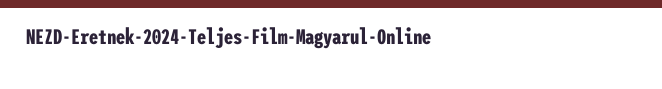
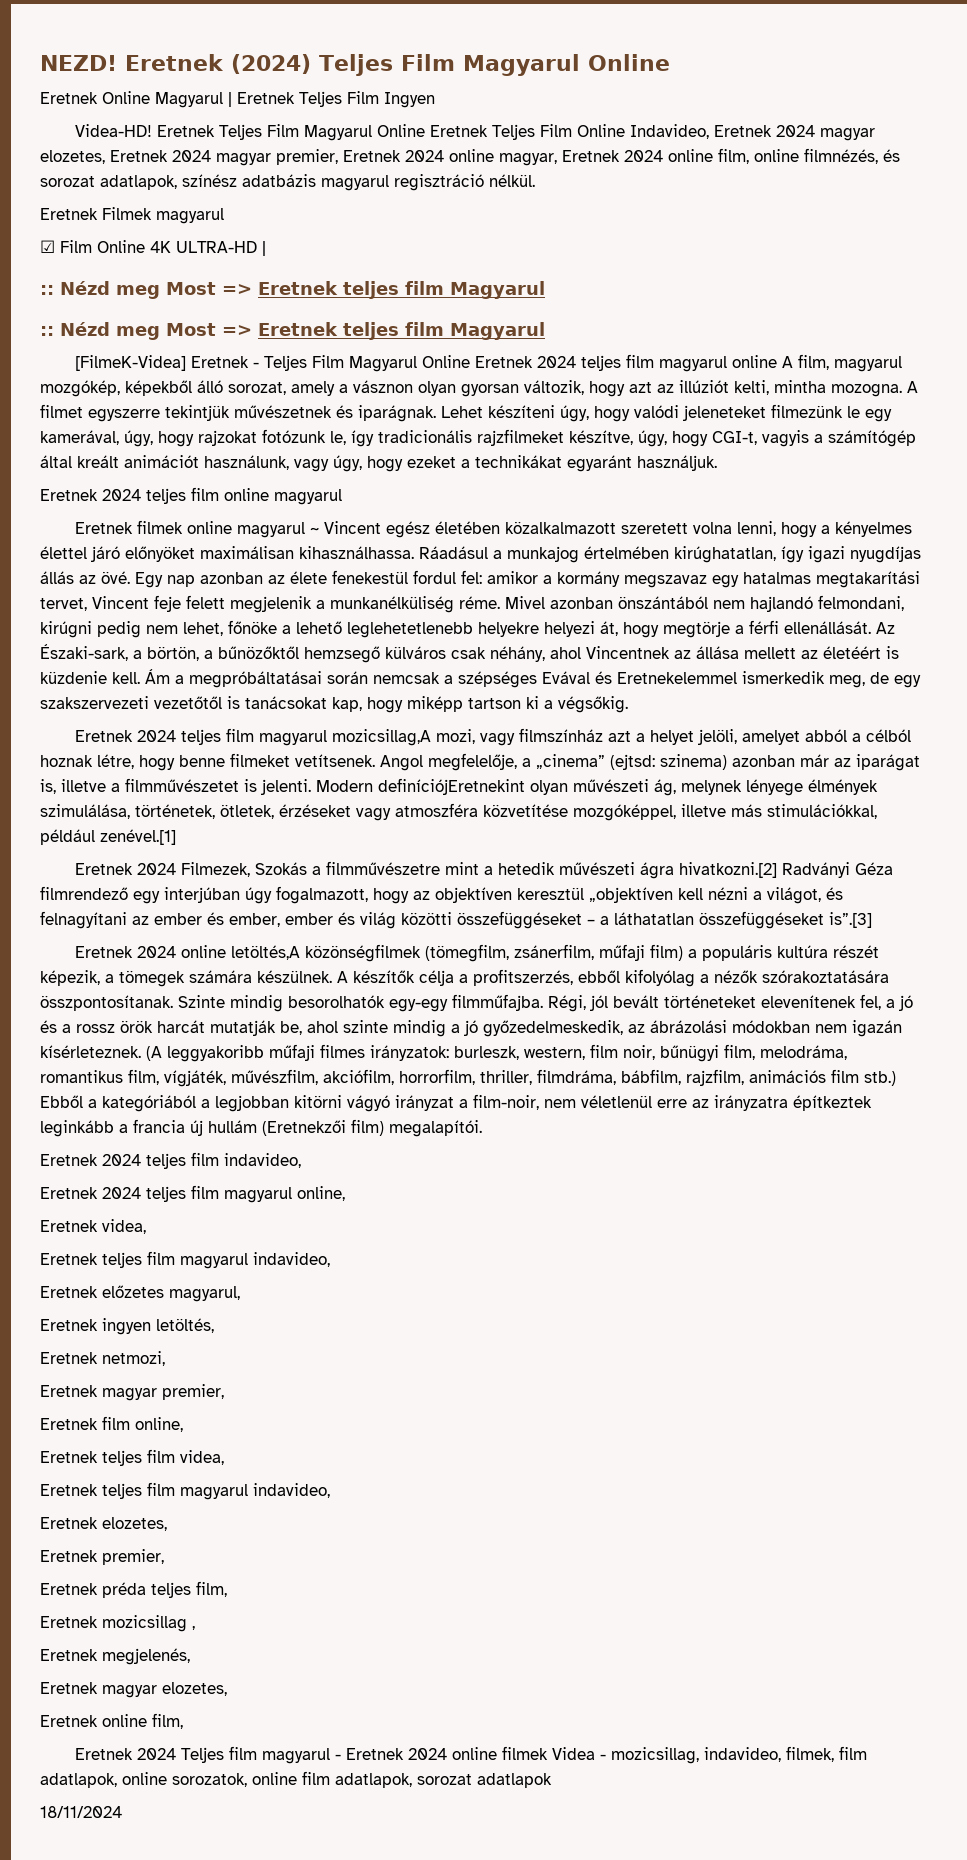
- NEZD-Eretnek-2024-Teljes-Film-Magyarul-Online
+ NEZD! Eretnek (2024) Teljes Film Magyarul Online
+ Eretnek Online Magyarul | Eretnek Teljes Film Ingyen
+ Videa-HD! Eretnek Teljes Film Magyarul Online Eretnek Teljes Film Online Indavideo, Eretnek 2024 magyar elozetes, Eretnek 2024 magyar premier, Eretnek 2024 online magyar, Eretnek 2024 online film, online filmnézés, és sorozat adatlapok, színész adatbázis magyarul regisztráció nélkül.
+ Eretnek Filmek magyarul
+ ☑ Film Online 4K ULTRA-HD |
+ :: Nézd meg Most => Eretnek teljes film Magyarul
+ :: Nézd meg Most => Eretnek teljes film Magyarul
+ [FilmeK-Videa] Eretnek - Teljes Film Magyarul Online Eretnek 2024 teljes film magyarul online A film, magyarul mozgókép, képekből álló sorozat, amely a vásznon olyan gyorsan változik, hogy azt az illúziót kelti, mintha mozogna. A filmet egyszerre tekintjük művészetnek és iparágnak. Lehet készíteni úgy, hogy valódi jeleneteket filmezünk le egy kamerával, úgy, hogy rajzokat fotózunk le, így tradicionális rajzfilmeket készítve, úgy, hogy CGI-t, vagyis a számítógép által kreált animációt használunk, vagy úgy, hogy ezeket a technikákat egyaránt használjuk.
+ Eretnek 2024 teljes film online magyarul
+ Eretnek filmek online magyarul ~ Vincent egész életében közalkalmazott szeretett volna lenni, hogy a kényelmes élettel járó előnyöket maximálisan kihasználhassa. Ráadásul a munkajog értelmében kirúghatatlan, így igazi nyugdíjas állás az övé. Egy nap azonban az élete fenekestül fordul fel: amikor a kormány megszavaz egy hatalmas megtakarítási tervet, Vincent feje felett megjelenik a munkanélküliség réme. Mivel azonban önszántából nem hajlandó felmondani, kirúgni pedig nem lehet, főnöke a lehető leglehetetlenebb helyekre helyezi át, hogy megtörje a férfi ellenállását. Az Északi-sark, a börtön, a bűnözőktől hemzsegő külváros csak néhány, ahol Vincentnek az állása mellett az életéért is küzdenie kell. Ám a megpróbáltatásai során nemcsak a szépséges Evával és Eretnekelemmel ismerkedik meg, de egy szakszervezeti vezetőtől is tanácsokat kap, hogy miképp tartson ki a végsőkig.
+ Eretnek 2024 teljes film magyarul mozicsillag,A mozi, vagy filmszínház azt a helyet jelöli, amelyet abból a célból hoznak létre, hogy benne filmeket vetítsenek. Angol megfelelője, a „cinema” (ejtsd: szinema) azonban már az iparágat is, illetve a filmművészetet is jelenti. Modern definíciójEretnekint olyan művészeti ág, melynek lényege élmények szimulálása, történetek, ötletek, érzéseket vagy atmoszféra közvetítése mozgóképpel, illetve más stimulációkkal, például zenével.[1]
+ Eretnek 2024 Filmezek, Szokás a filmművészetre mint a hetedik művészeti ágra hivatkozni.[2] Radványi Géza filmrendező egy interjúban úgy fogalmazott, hogy az objektíven keresztül „objektíven kell nézni a világot, és felnagyítani az ember és ember, ember és világ közötti összefüggéseket – a láthatatlan összefüggéseket is”.[3]
+ Eretnek 2024 online letöltés,A közönségfilmek (tömegfilm, zsánerfilm, műfaji film) a populáris kultúra részét képezik, a tömegek számára készülnek. A készítők célja a profitszerzés, ebből kifolyólag a nézők szórakoztatására összpontosítanak. Szinte mindig besorolhatók egy-egy filmműfajba. Régi, jól bevált történeteket elevenítenek fel, a jó és a rossz örök harcát mutatják be, ahol szinte mindig a jó győzedelmeskedik, az ábrázolási módokban nem igazán kísérleteznek. (A leggyakoribb műfaji filmes irányzatok: burleszk, western, film noir, bűnügyi film, melodráma, romantikus film, vígjáték, művészfilm, akciófilm, horrorfilm, thriller, filmdráma, bábfilm, rajzfilm, animációs film stb.) Ebből a kategóriából a legjobban kitörni vágyó irányzat a film-noir, nem véletlenül erre az irányzatra építkeztek leginkább a francia új hullám (Eretnekzői film) megalapítói.
+ Eretnek 2024 teljes film indavideo,
+ Eretnek 2024 teljes film magyarul online,
+ Eretnek videa,
+ Eretnek teljes film magyarul indavideo,
+ Eretnek előzetes magyarul,
+ Eretnek ingyen letöltés,
+ Eretnek netmozi,
+ Eretnek magyar premier,
+ Eretnek film online,
+ Eretnek teljes film videa,
+ Eretnek teljes film magyarul indavideo,
+ Eretnek elozetes,
+ Eretnek premier,
+ Eretnek préda teljes film,
+ Eretnek mozicsillag ,
+ Eretnek megjelenés,
+ Eretnek magyar elozetes,
+ Eretnek online film,
+ Eretnek 2024 Teljes film magyarul - Eretnek 2024 online filmek Videa - mozicsillag, indavideo, filmek, film adatlapok, online sorozatok, online film adatlapok, sorozat adatlapok
+ 18/11/2024

